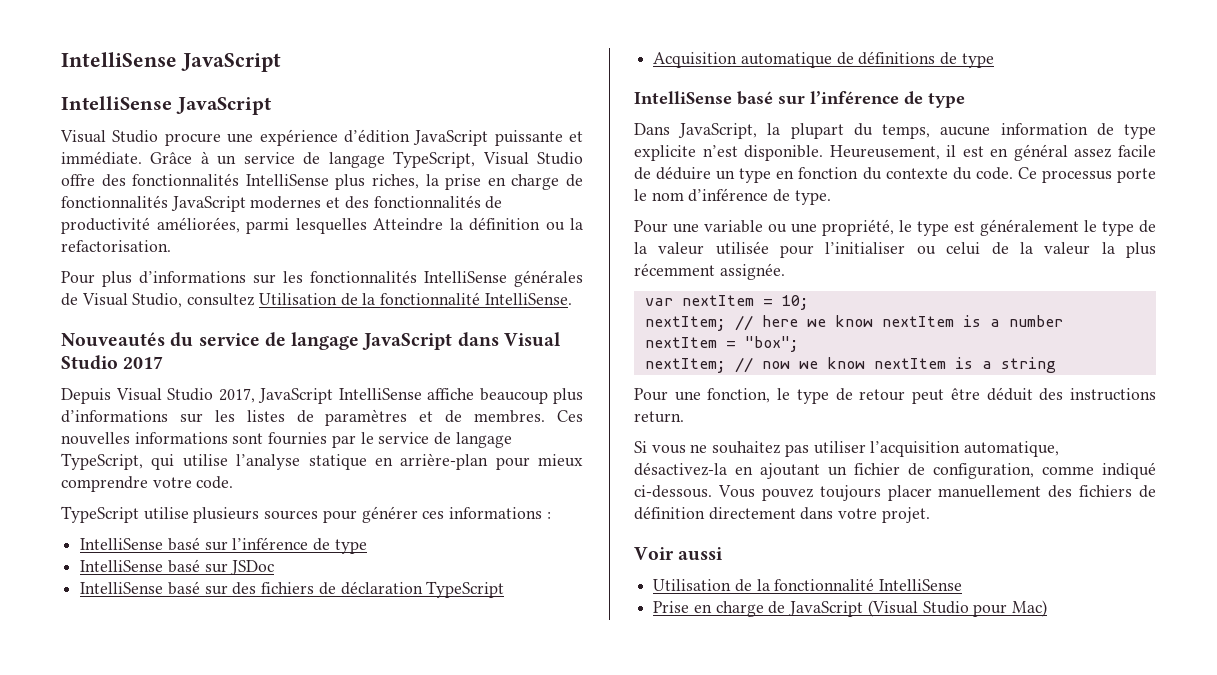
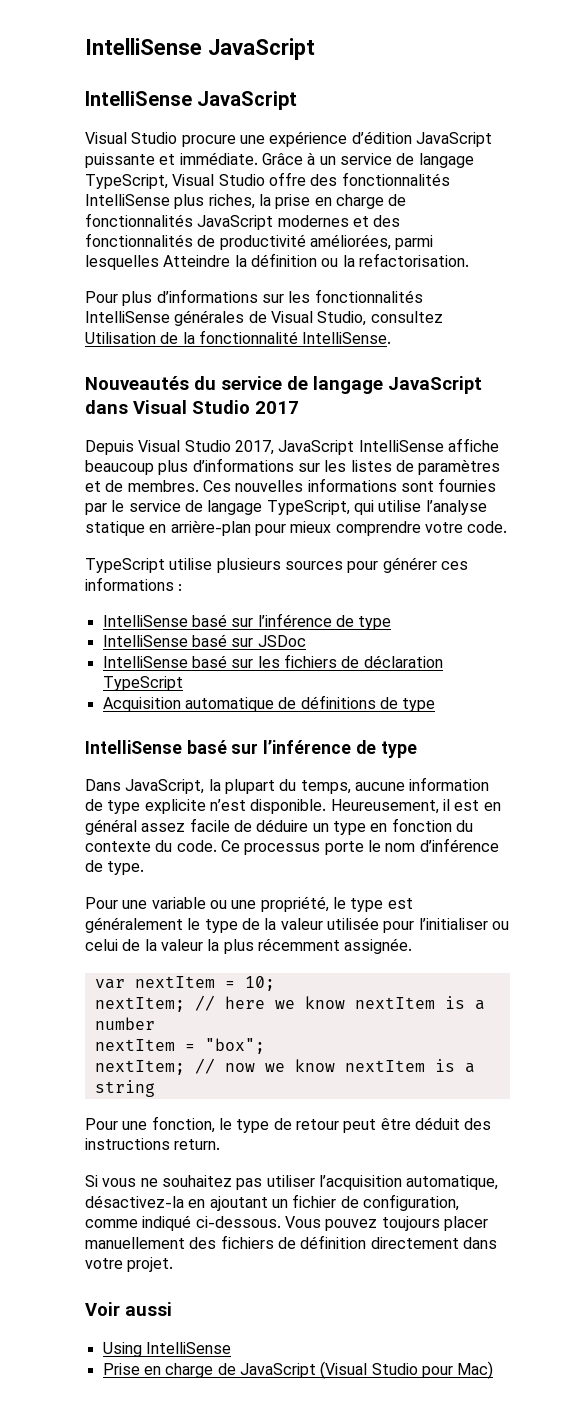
- IntelliSense basé sur des fichiers de déclaration TypeScript
+ IntelliSense basé sur les fichiers de déclaration TypeScript
- Utilisation de la fonctionnalité IntelliSense
+ Using IntelliSense

